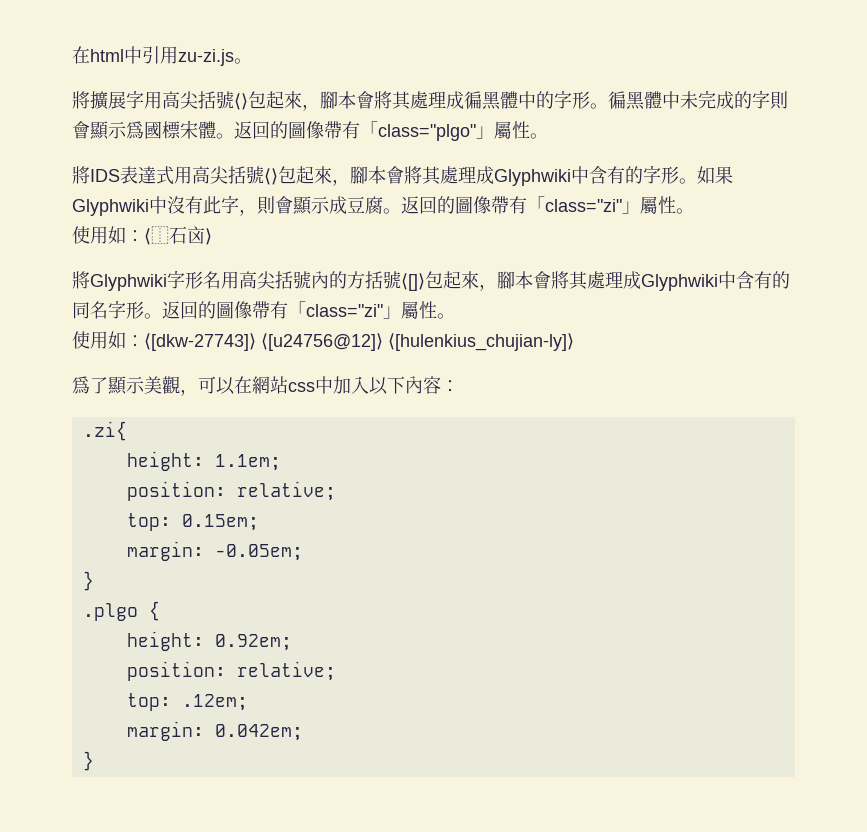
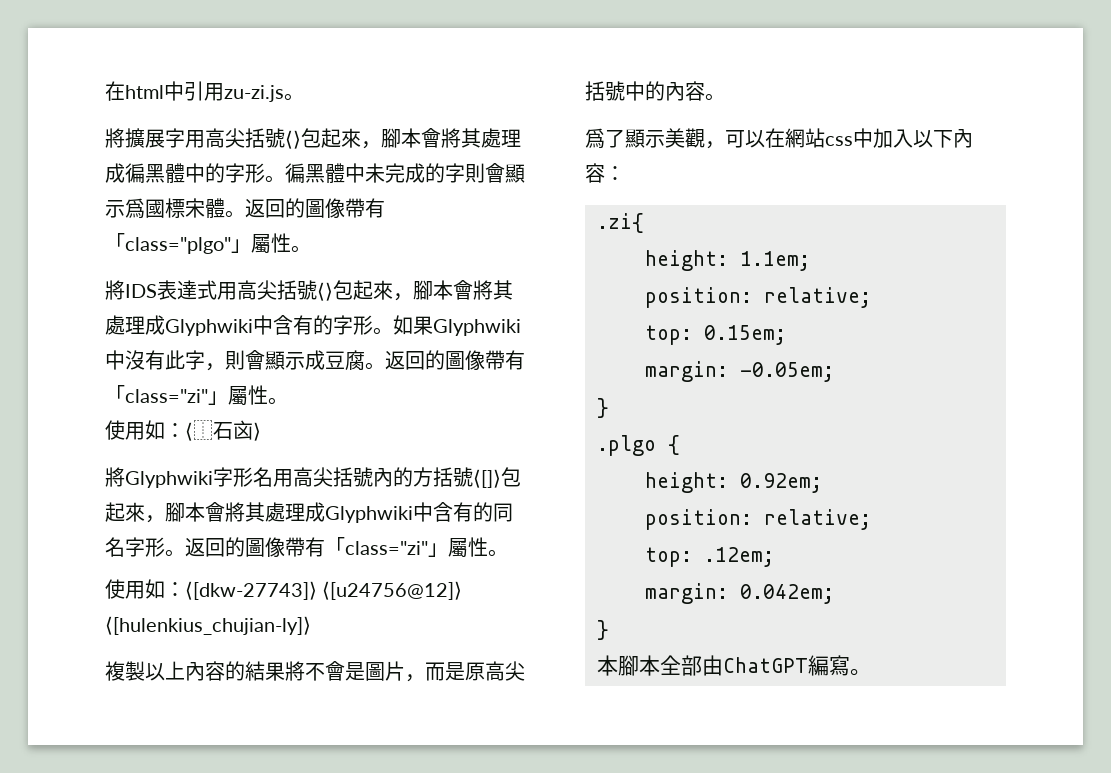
+ 複製以上內容的結果將不會是圖片，而是原高尖括號中的內容。
+ 本腳本全部由ChatGPT編寫。

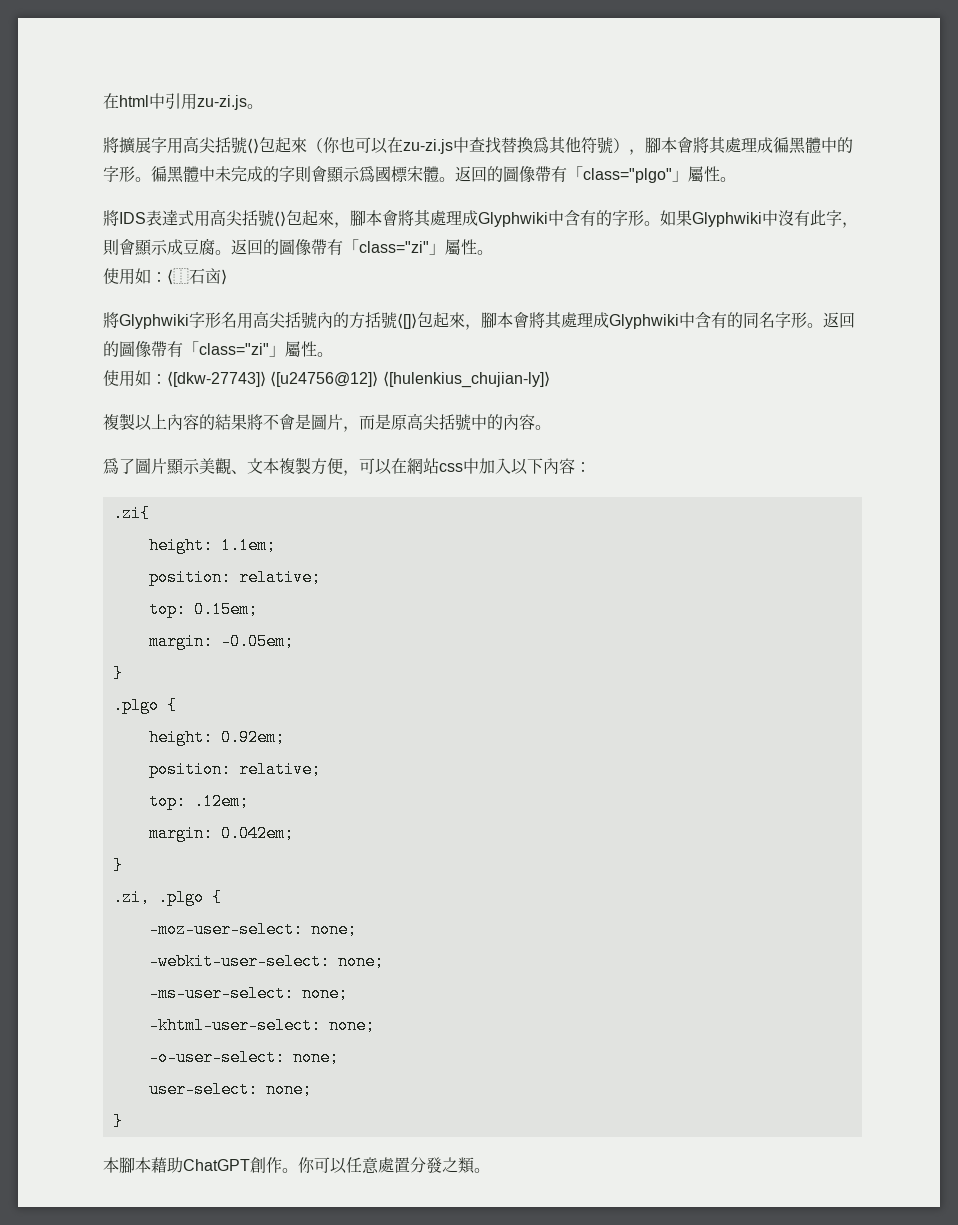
- 將擴展字用高尖括號⟨⟩包起來，腳本會將其處理成徧黑體中的字形。
+ 將擴展字用高尖括號⟨⟩包起來（你也可以在zu-zi.js中查找替換爲其他符號），腳本會將其處理成徧黑體中的字形。
- 爲了顯示美觀，可以在網站css中加入以下內容：
+ 爲了圖片顯示美觀、文本複製方便，可以在網站css中加入以下內容：
- 本腳本全部由ChatGPT編寫。
+ .zi, .plgo {
+ -moz-user-select: none;
+ -webkit-user-select: none;
+ -ms-user-select: none;
+ -khtml-user-select: none;
+ -o-user-select: none;
+ user-select: none;
+ }
+ 本腳本藉助ChatGPT創作。你可以任意處置分發之類。

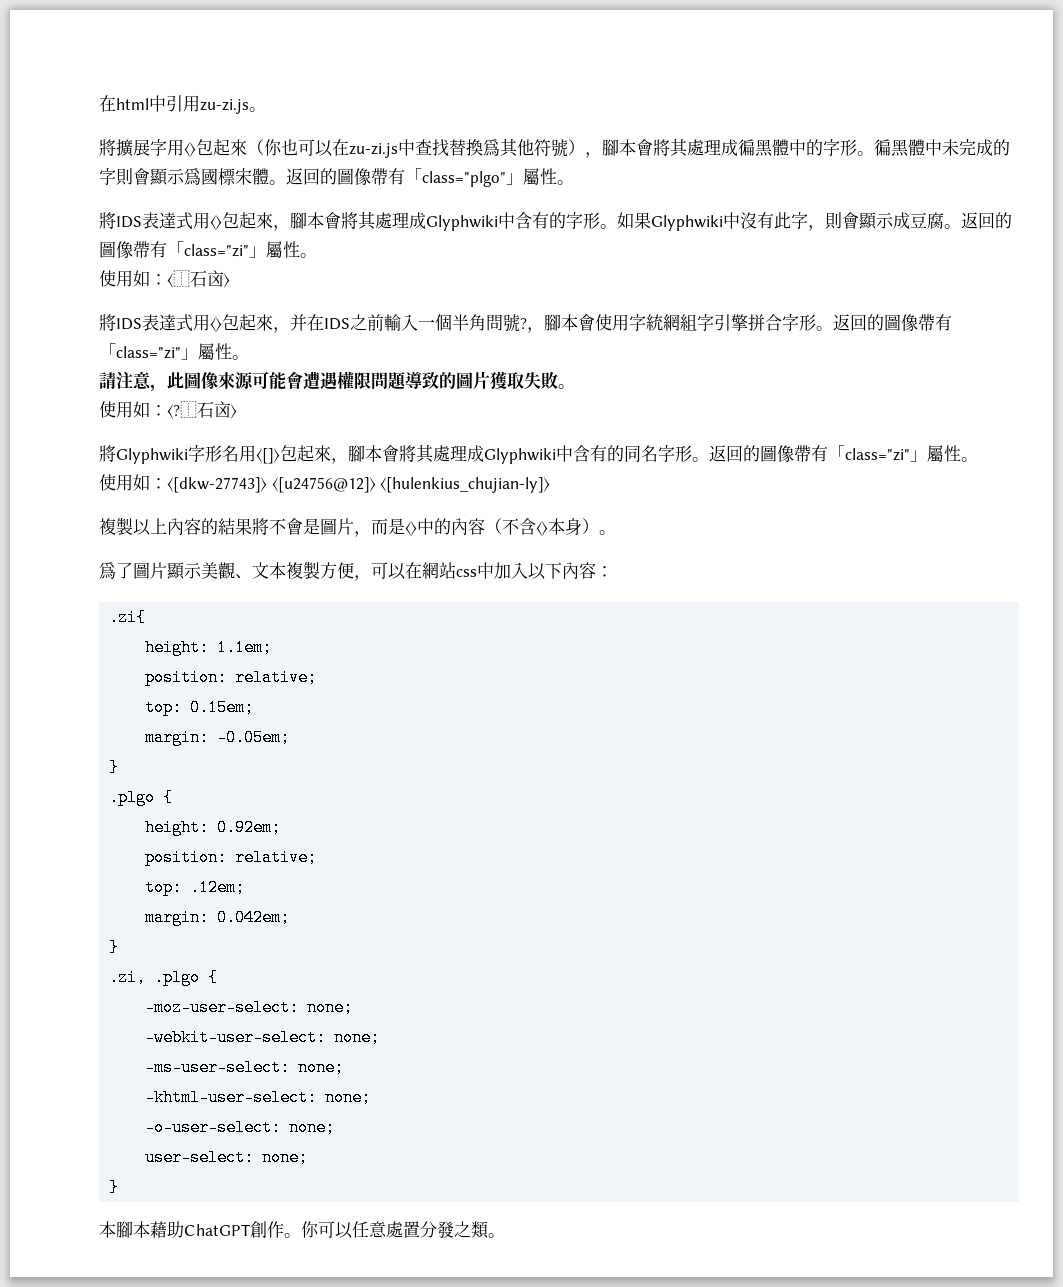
- 將擴展字用高尖括號⟨⟩包起來（你也可以在zu-zi.js中查找替換爲其他符號），腳本會將其處理成徧黑體中的字形。
+ 將擴展字用⟨⟩包起來（你也可以在zu-zi.js中查找替換爲其他符號），腳本會將其處理成徧黑體中的字形。
- 將IDS表達式用高尖括號⟨⟩包起來，腳本會將其處理成Glyphwiki中含有的字形。
+ 將IDS表達式用⟨⟩包起來，腳本會將其處理成Glyphwiki中含有的字形。
+ 將IDS表達式用⟨⟩包起來，并在IDS之前輸入一個半角問號?，腳本會使用字統網組字引擎拼合字形。返回的圖像帶有「class="zi"」屬性。
+ 請注意，此圖像來源可能會遭遇權限問題導致的圖片獲取失敗。
+ 使用如：⟨?⿰石㐫⟩
- 將Glyphwiki字形名用高尖括號內的方括號⟨[]⟩包起來，腳本會將其處理成Glyphwiki中含有的同名字形。
+ 將Glyphwiki字形名用⟨[]⟩包起來，腳本會將其處理成Glyphwiki中含有的同名字形。
- 複製以上內容的結果將不會是圖片，而是原高尖括號中的內容。
+ 複製以上內容的結果將不會是圖片，而是⟨⟩中的內容（不含⟨⟩本身）。

